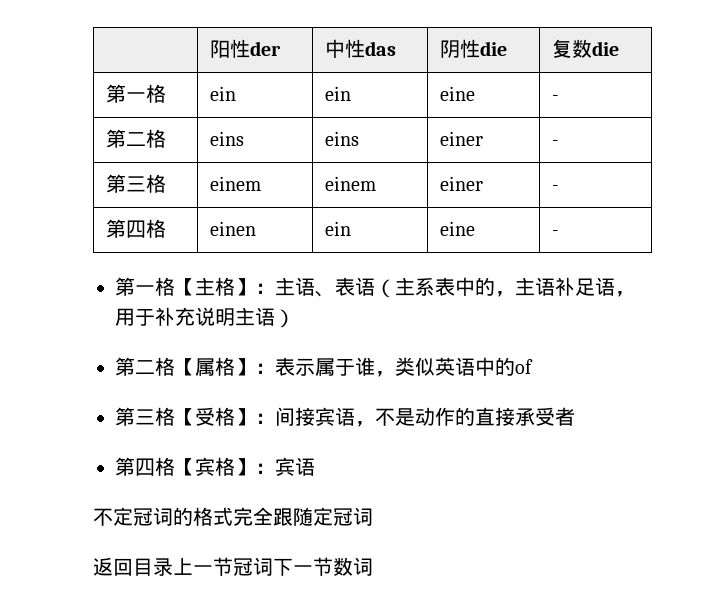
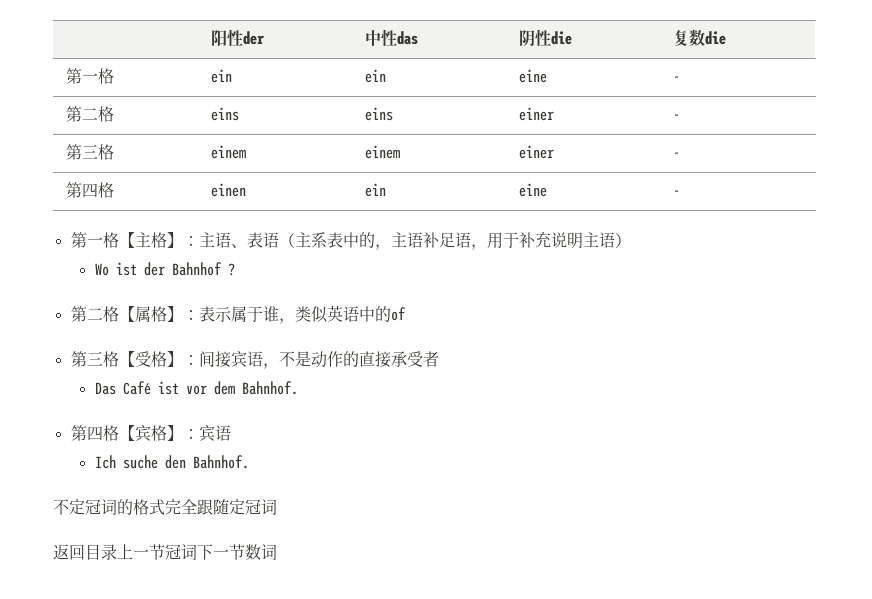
+ Wo ist der Bahnhof ?
+ Das Café ist vor dem Bahnhof.
+ Ich suche den Bahnhof.

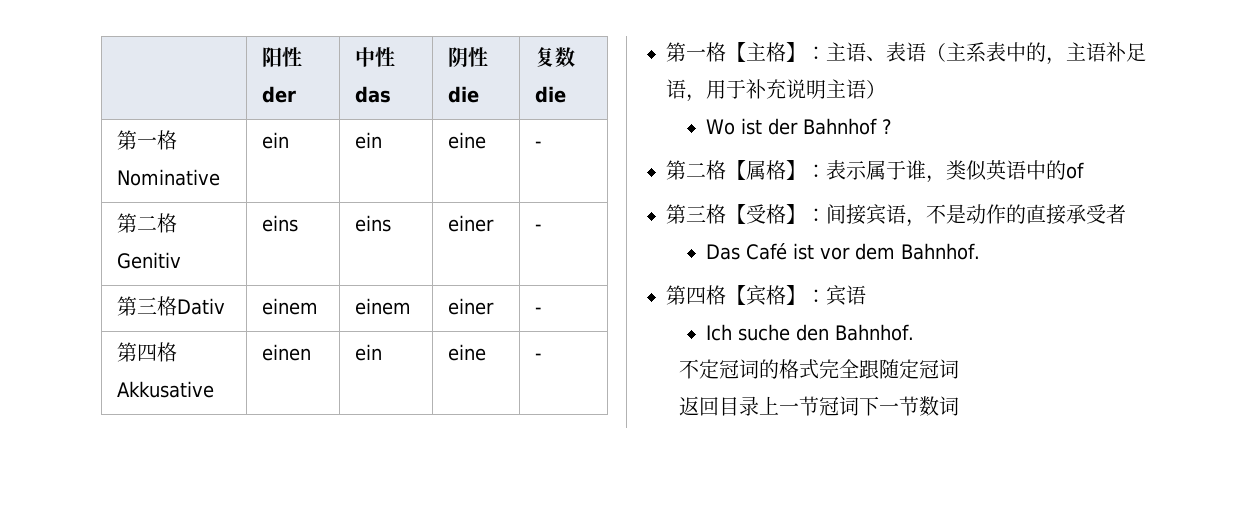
- 第一格 | ein | ein | eine | -
+ 第一格Nominative | ein | ein | eine | -
- 第二格 | eins | eins | einer | -
+ 第二格Genitiv | eins | eins | einer | -
- 第三格 | einem | einem | einer | -
+ 第三格Dativ | einem | einem | einer | -
- 第四格 | einen | ein | eine | -
+ 第四格Akkusative | einen | ein | eine | -

